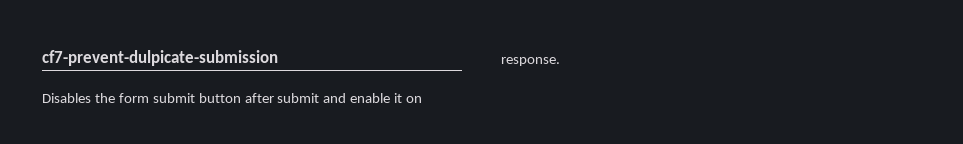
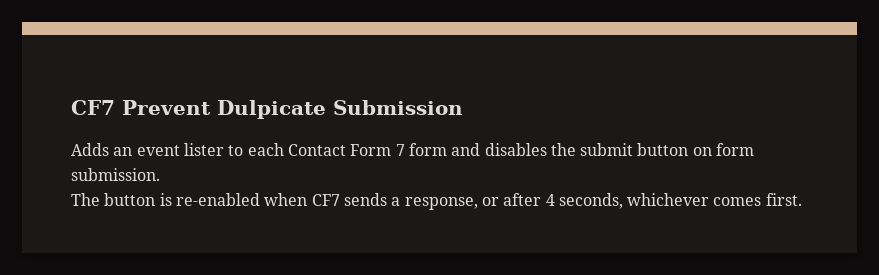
- cf7-prevent-dulpicate-submission
- Disables the form submit button after submit and enable it on response.
+ CF7 Prevent Dulpicate Submission
+ Adds an event lister to each Contact Form 7 form and disables the submit button on form submission.
+ The button is re-enabled when CF7 sends a response, or after 4 seconds, whichever comes first.

